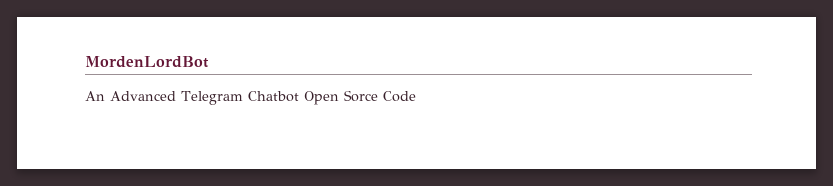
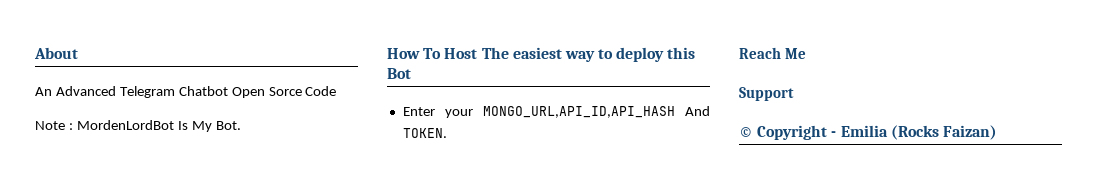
- MordenLordBot
+ About
+ Note : MordenLordBot Is My Bot.
+ How To Host The easiest way to deploy this Bot
+ Enter your MONGO_URL,API_ID,API_HASH And TOKEN.
+ Reach Me
+ Support
+ © Copyright - Emilia (Rocks Faizan)

